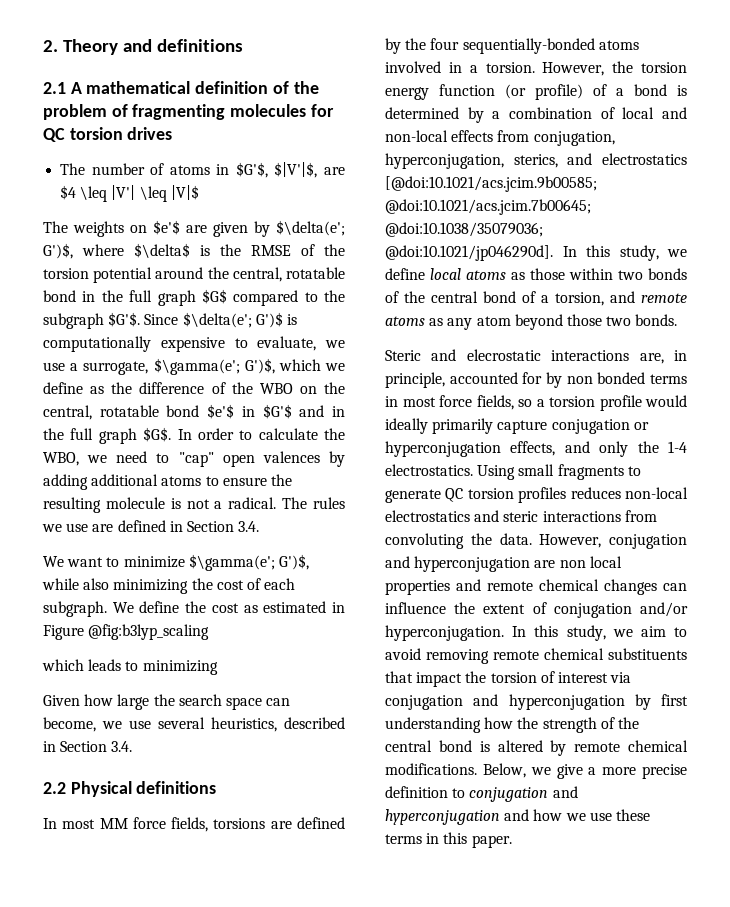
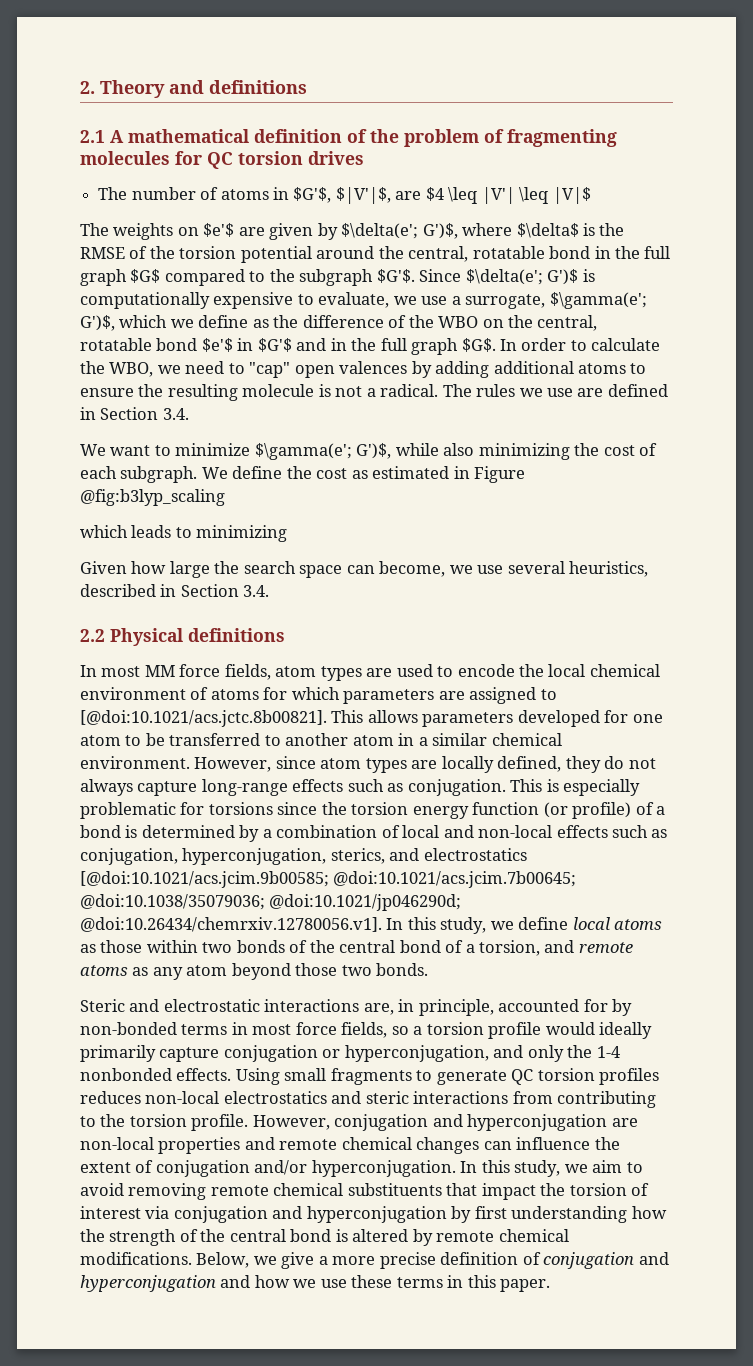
- In most MM force fields, torsions are defined by the four sequentially-bonded atoms involved in a torsion. However, the torsion energy function (or profile) of a bond is determined by a combination of local and non-local effects from conjugation, hyperconjugation, sterics, and electrostatics [@doi:10.1021/acs.jcim.9b00585;
+ In most MM force fields, atom types are used to encode the local chemical environment of atoms for which parameters are assigned to [@doi:10.1021/acs.jctc.8b00821]. This allows parameters developed for one atom to be transferred to another atom in a similar chemical environment. However, since atom types are locally defined, they do not always capture long-range effects such as conjugation. This is especially problematic for torsions since the torsion energy function (or profile) of a bond is determined by a combination of local and non-local effects such as conjugation, hyperconjugation, sterics, and electrostatics [@doi:10.1021/acs.jcim.9b00585;
- @doi:10.1021/jp046290d]. In this study, we define local atoms as those within two bonds of the central bond of a torsion, and remote atoms as any atom beyond those two bonds.
+ @doi:10.1021/jp046290d; @doi:10.26434/chemrxiv.12780056.v1]. In this study, we define local atoms as those within two bonds of the central bond of a torsion, and remote atoms as any atom beyond those two bonds.
- Steric and elecrostatic interactions are, in principle, accounted for by non bonded terms in most force fields, so a torsion profile would ideally primarily capture conjugation or hyperconjugation effects, and only the 1-4 electrostatics.
+ Steric and electrostatic interactions are, in principle, accounted for by non-bonded terms in most force fields, so a torsion profile would ideally primarily capture conjugation or hyperconjugation, and only the 1-4 nonbonded effects.
- Using small fragments to generate QC torsion profiles reduces non-local electrostatics and steric interactions from convoluting the data.
+ Using small fragments to generate QC torsion profiles reduces non-local electrostatics and steric interactions from contributing to the torsion profile.
- However, conjugation and hyperconjugation are non local properties and remote chemical changes can influence the extent of conjugation and/or hyperconjugation.
+ However, conjugation and hyperconjugation are non-local properties and remote chemical changes can influence the extent of conjugation and/or hyperconjugation.
- Below, we give a more precise definition to conjugation and hyperconjugation and how we use these terms in this paper.
+ Below, we give a more precise definition of conjugation and hyperconjugation and how we use these terms in this paper.

